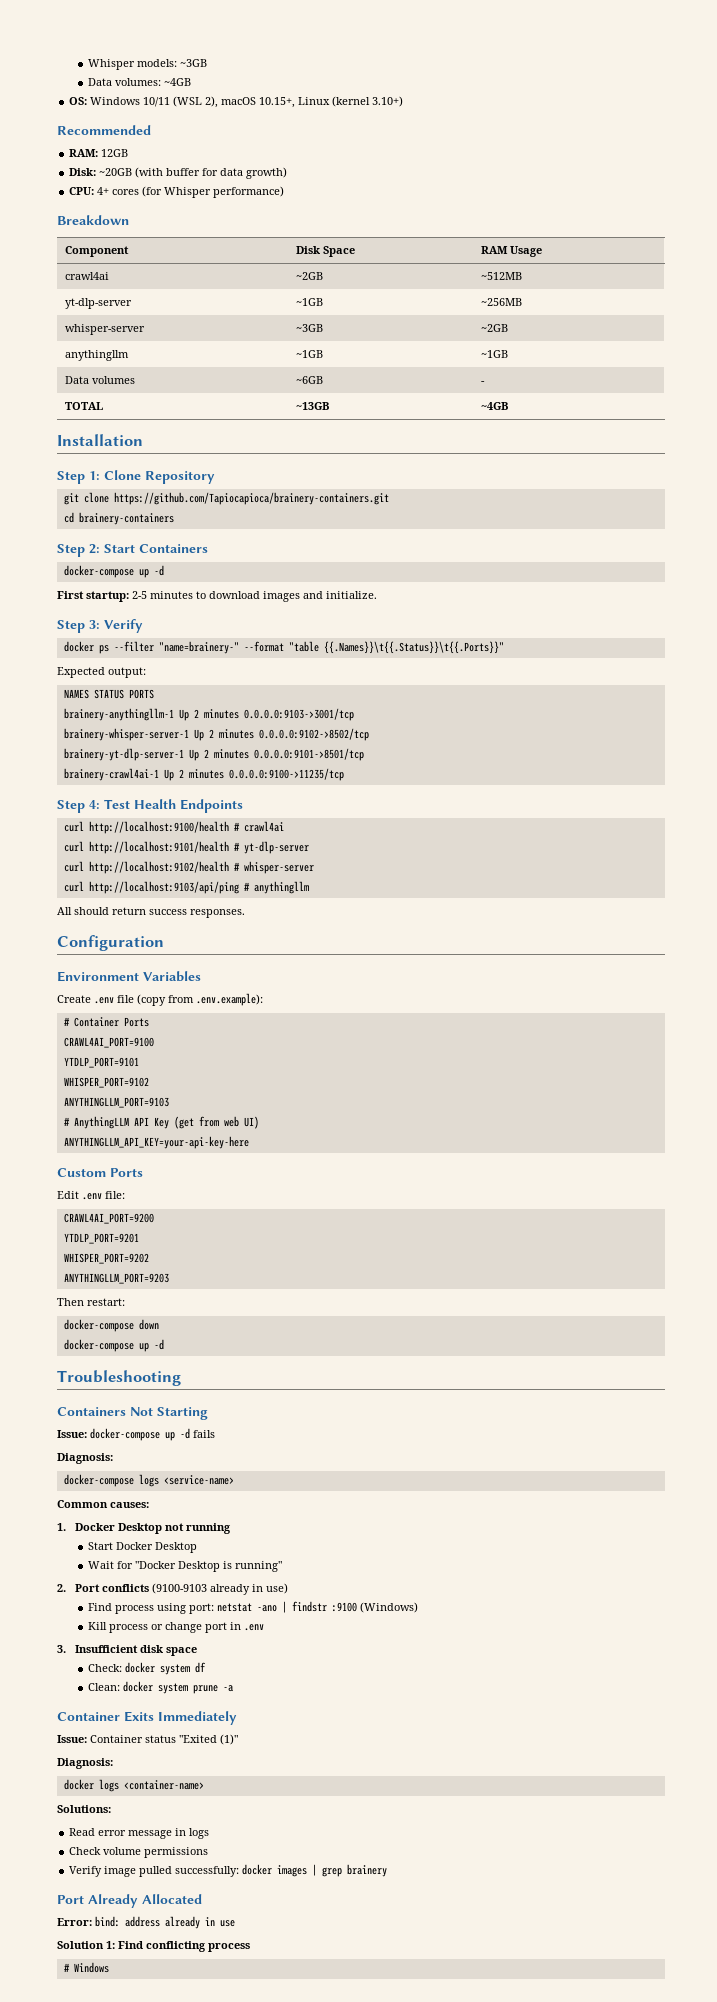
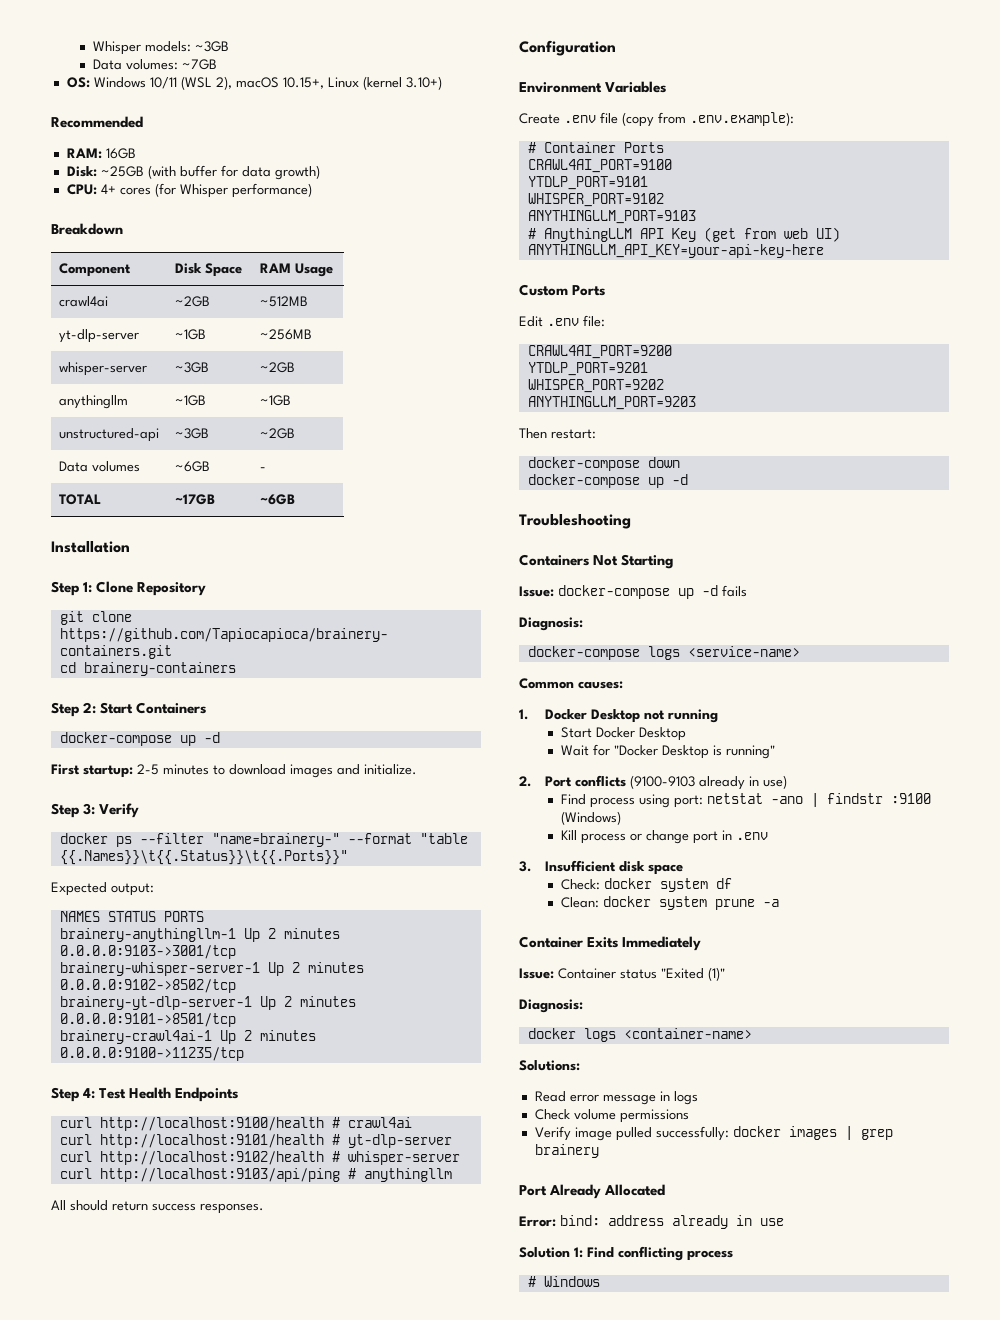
- Data volumes: ~4GB
+ Data volumes: ~7GB
- RAM: 12GB
+ RAM: 16GB
- Disk: ~20GB (with buffer for data growth)
+ Disk: ~25GB (with buffer for data growth)
+ unstructured-api | ~3GB | ~2GB
- TOTAL | ~13GB | ~4GB
+ TOTAL | ~17GB | ~6GB

